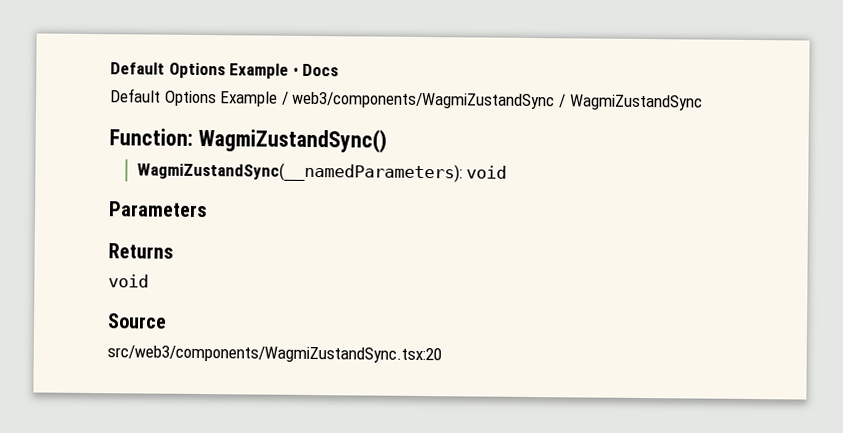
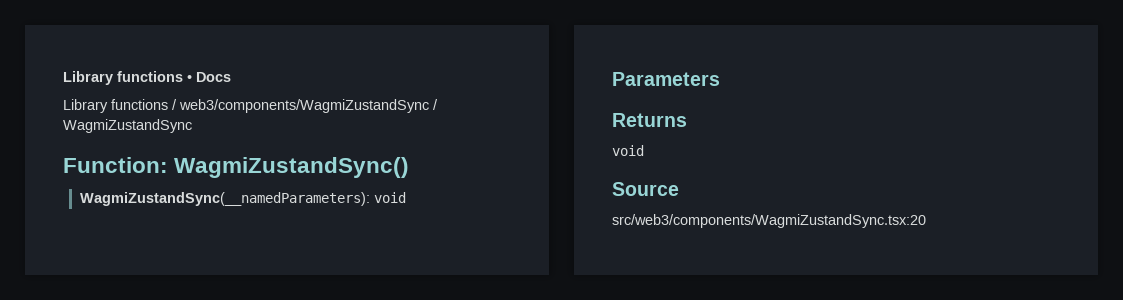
- Default Options Example • Docs
+ Library functions • Docs
- Default Options Example / web3/components/WagmiZustandSync / WagmiZustandSync
+ Library functions / web3/components/WagmiZustandSync / WagmiZustandSync

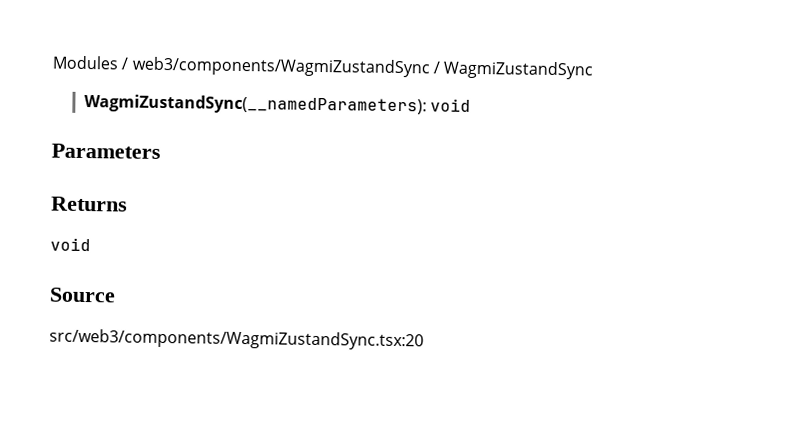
- Library functions • Docs
- Library functions / web3/components/WagmiZustandSync / WagmiZustandSync
+ Modules / web3/components/WagmiZustandSync / WagmiZustandSync
- Function: WagmiZustandSync()

